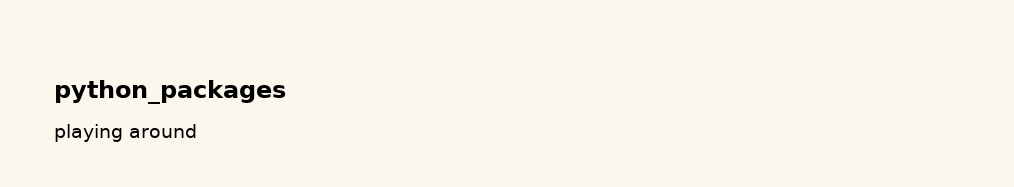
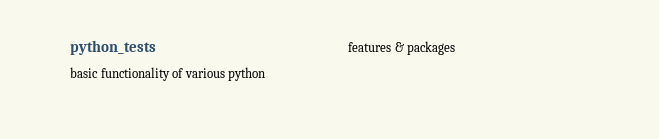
- python_packages
- playing around
+ python_tests
+ basic functionality of various python features & packages

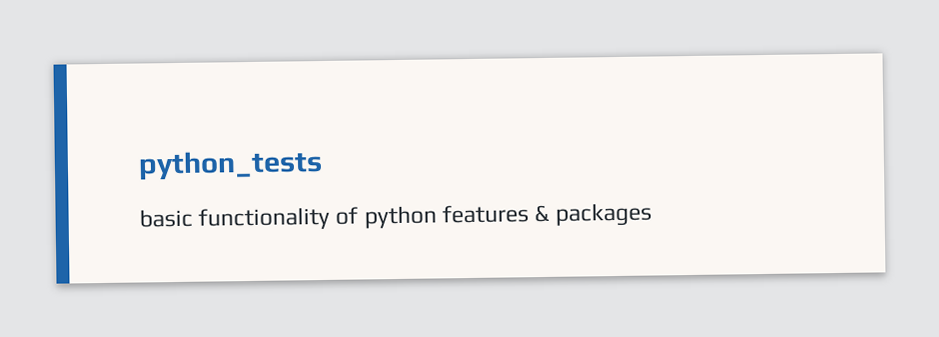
- basic functionality of various python features & packages
+ basic functionality of python features & packages

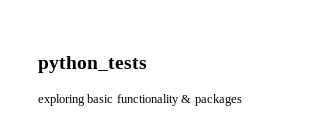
- basic functionality of python features & packages
+ exploring basic functionality & packages

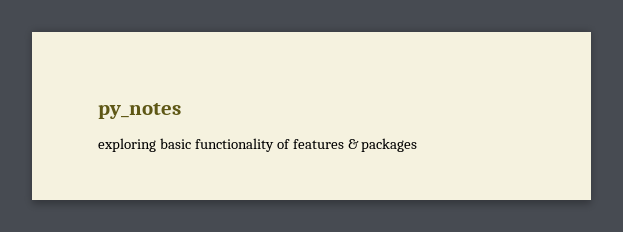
- python_tests
+ py_notes
- exploring basic functionality & packages
+ exploring basic functionality of features & packages

